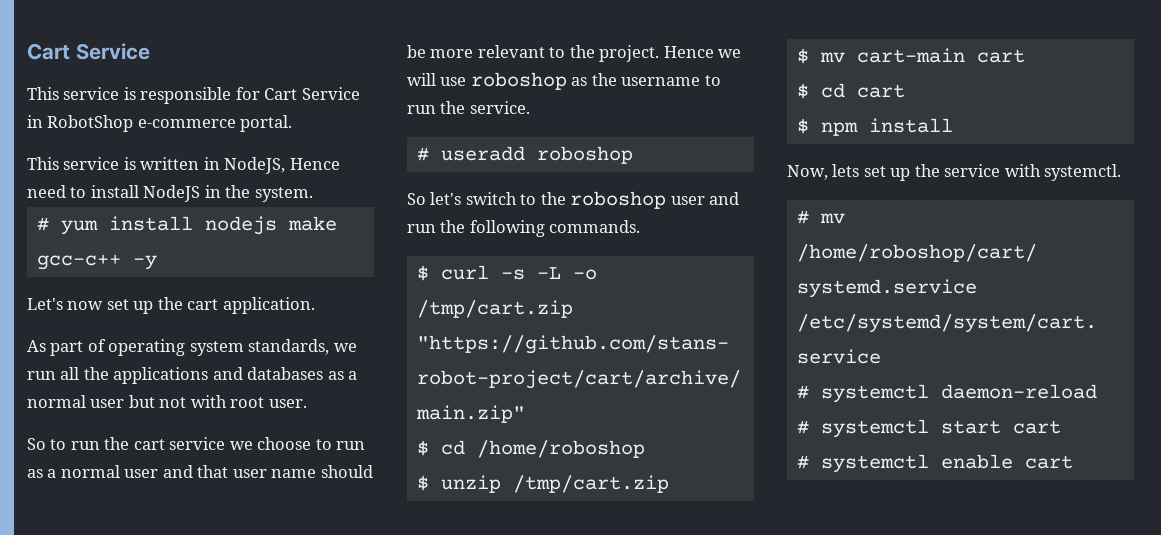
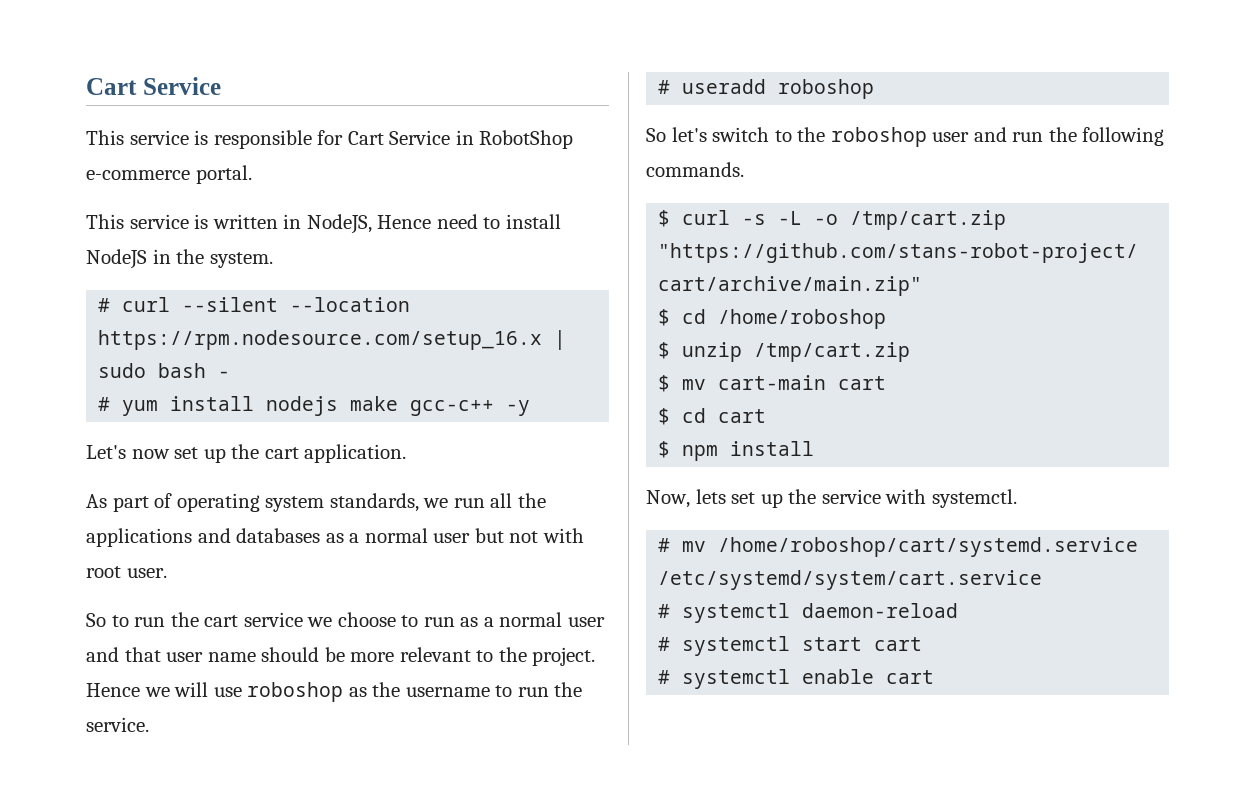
+ # curl --silent --location https://rpm.nodesource.com/setup_16.x | sudo bash -

